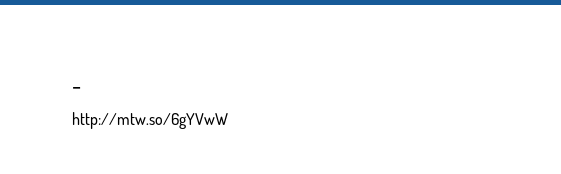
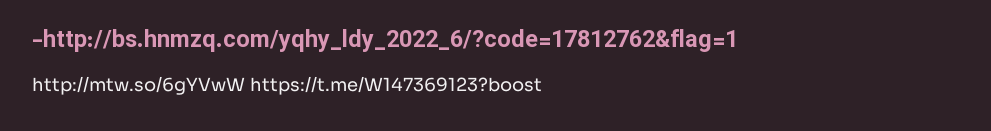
- -
+ -http://bs.hnmzq.com/yqhy_ldy_2022_6/?code=17812762&flag=1
- http://mtw.so/6gYVwW
+ http://mtw.so/6gYVwW https://t.me/W147369123?boost

